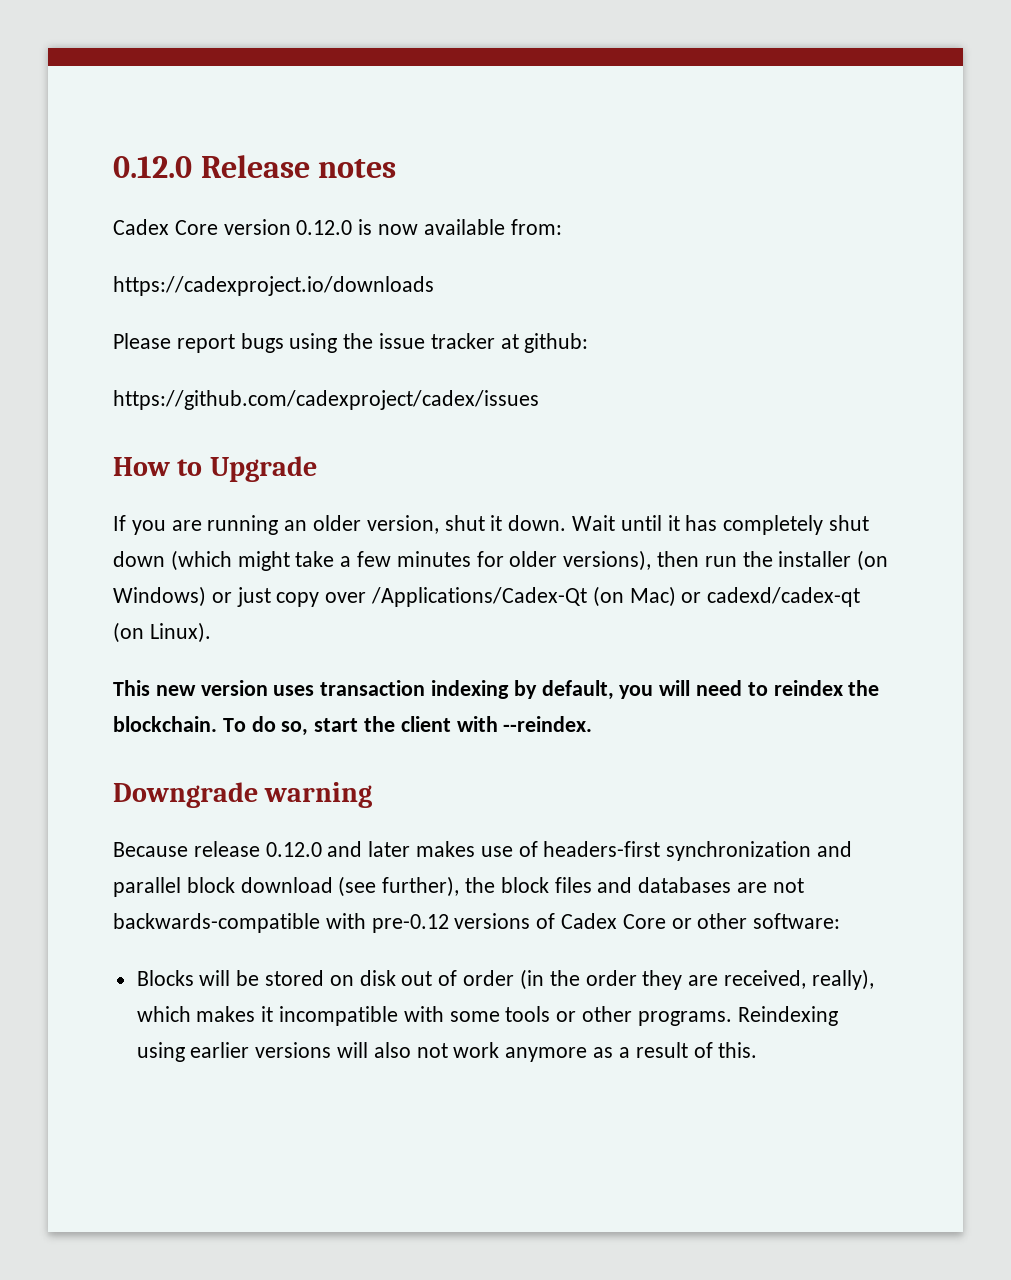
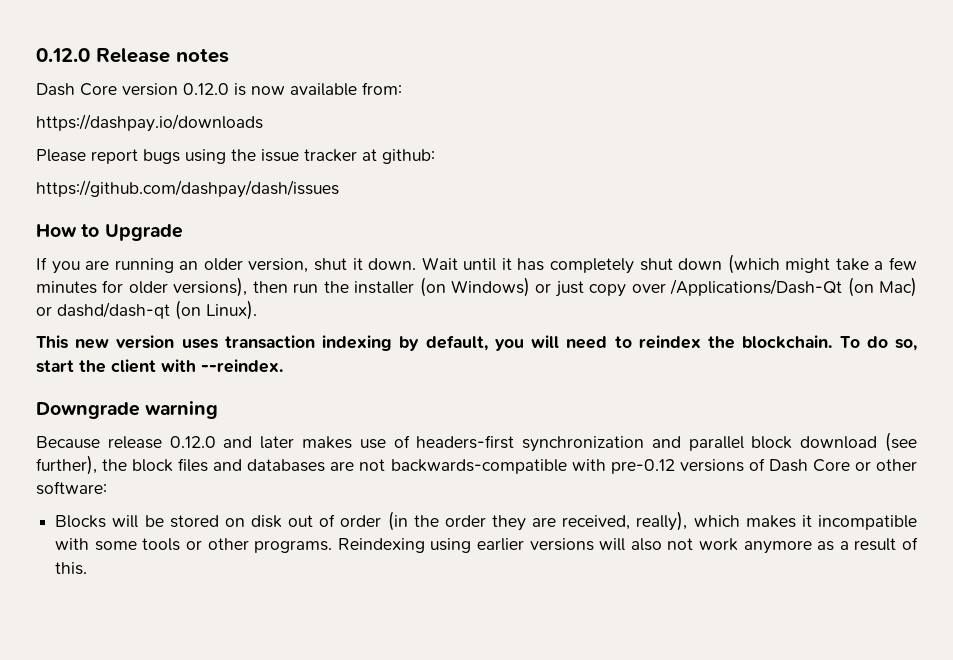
- Cadex Core version 0.12.0 is now available from:
+ Dash Core version 0.12.0 is now available from:
- https://cadexproject.io/downloads
+ https://dashpay.io/downloads
- https://github.com/cadexproject/cadex/issues
+ https://github.com/dashpay/dash/issues
- Wait until it has completely shut down (which might take a few minutes for older versions), then run the installer (on Windows) or just copy over /Applications/Cadex-Qt (on Mac) or cadexd/cadex-qt (on Linux).
+ Wait until it has completely shut down (which might take a few minutes for older versions), then run the installer (on Windows) or just copy over /Applications/Dash-Qt (on Mac) or dashd/dash-qt (on Linux).
- Because release 0.12.0 and later makes use of headers-first synchronization and parallel block download (see further), the block files and databases are not backwards-compatible with pre-0.12 versions of Cadex Core or other software:
+ Because release 0.12.0 and later makes use of headers-first synchronization and parallel block download (see further), the block files and databases are not backwards-compatible with pre-0.12 versions of Dash Core or other software:

